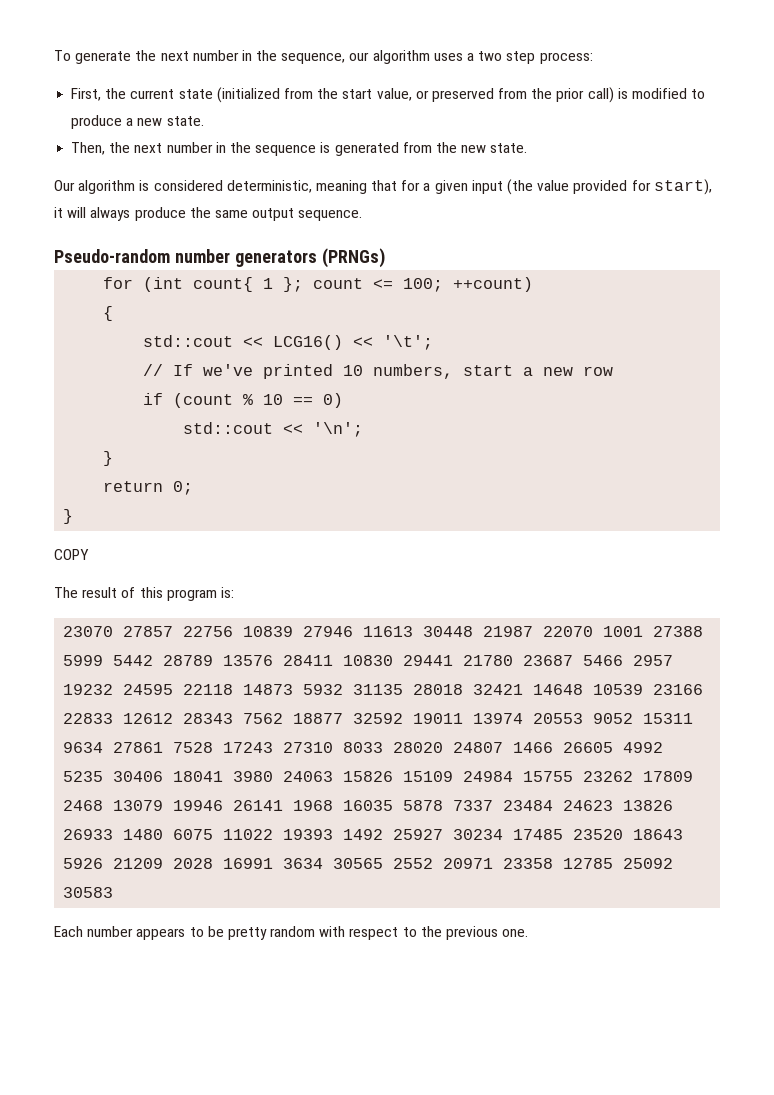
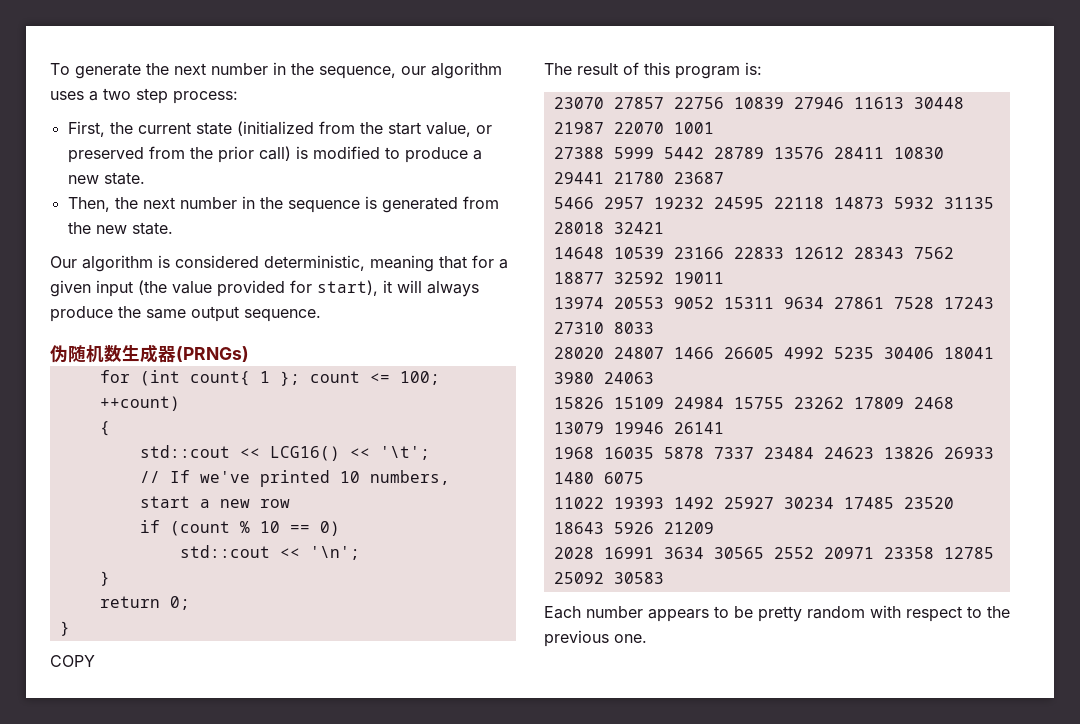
- Pseudo-random number generators (PRNGs)
+ 伪随机数生成器(PRNGs)
- 23070 27857 22756 10839 27946 11613 30448 21987 22070 1001 27388 5999 5442 28789 13576 28411 10830 29441 21780 23687 5466 2957 19232 24595 22118 14873 5932 31135 28018 32421 14648 10539 23166 22833 12612 28343 7562 18877 32592 19011 13974 20553 9052 15311 9634 27861 7528 17243 27310 8033 28020 24807 1466 26605 4992 5235 30406 18041 3980 24063 15826 15109 24984 15755 23262 17809 2468 13079 19946 26141 1968 16035 5878 7337 23484 24623 13826 26933 1480 6075 11022 19393 1492 25927 30234 17485 23520 18643 5926 21209 2028 16991 3634 30565 2552 20971 23358 12785 25092 30583
+ 23070 27857 22756 10839 27946 11613 30448 21987 22070 1001
+ 27388 5999 5442 28789 13576 28411 10830 29441 21780 23687
+ 5466 2957 19232 24595 22118 14873 5932 31135 28018 32421
+ 14648 10539 23166 22833 12612 28343 7562 18877 32592 19011
+ 13974 20553 9052 15311 9634 27861 7528 17243 27310 8033
+ 28020 24807 1466 26605 4992 5235 30406 18041 3980 24063
+ 15826 15109 24984 15755 23262 17809 2468 13079 19946 26141
+ 1968 16035 5878 7337 23484 24623 13826 26933 1480 6075
+ 11022 19393 1492 25927 30234 17485 23520 18643 5926 21209
+ 2028 16991 3634 30565 2552 20971 23358 12785 25092 30583

